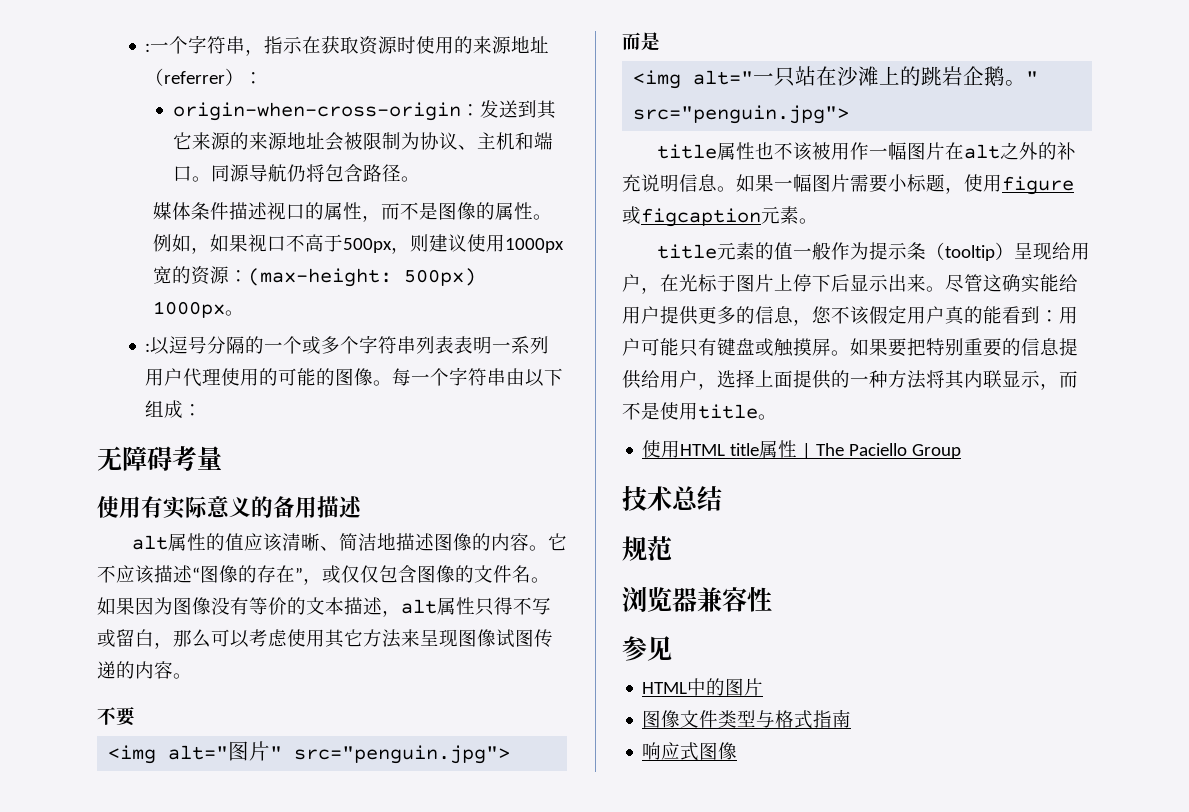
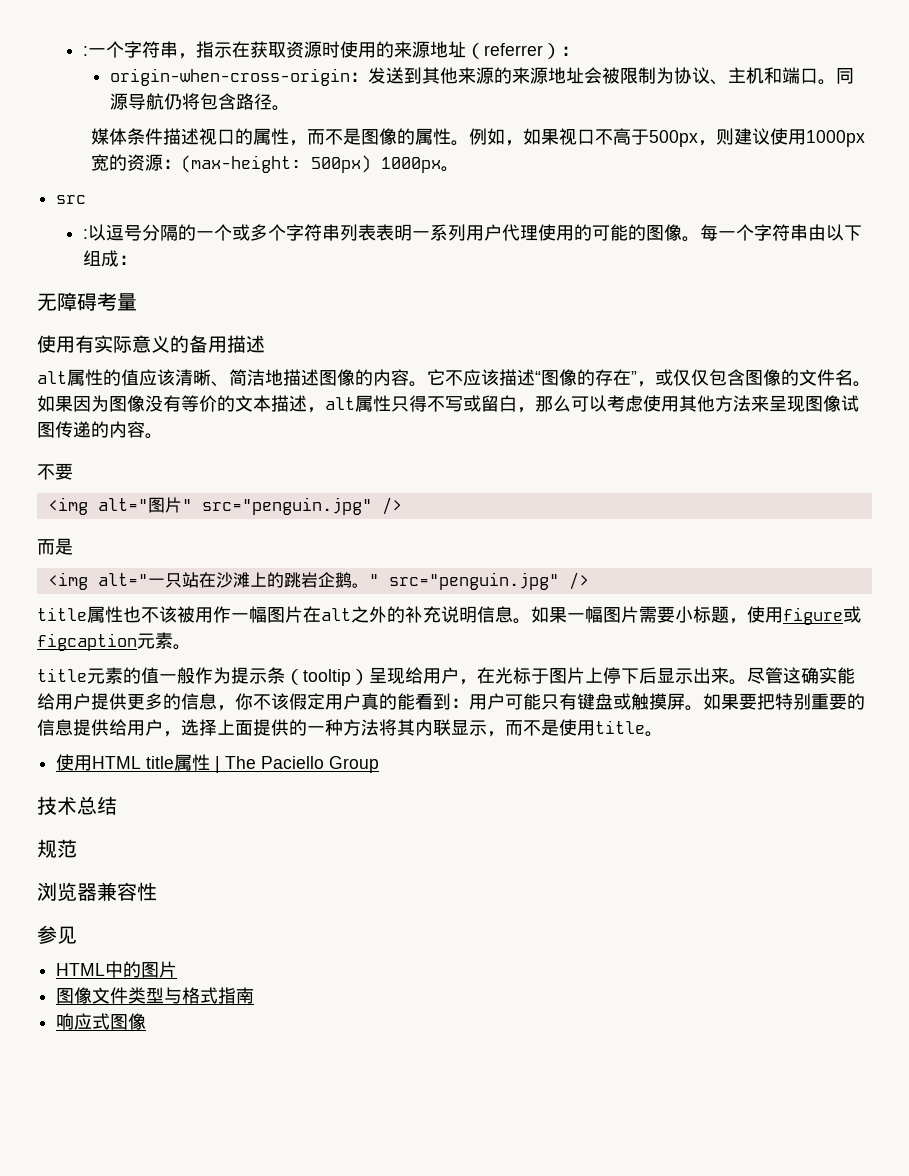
- origin-when-cross-origin：发送到其它来源的来源地址会被限制为协议、主机和端口。
+ origin-when-cross-origin：发送到其他来源的来源地址会被限制为协议、主机和端口。
+ src
- 如果因为图像没有等价的文本描述，alt属性只得不写或留白，那么可以考虑使用其它方法来呈现图像试图传递的内容。
+ 如果因为图像没有等价的文本描述，alt属性只得不写或留白，那么可以考虑使用其他方法来呈现图像试图传递的内容。
- <img alt="图片" src="penguin.jpg">
+ <img alt="图片" src="penguin.jpg" />
- <img alt="一只站在沙滩上的跳岩企鹅。" src="penguin.jpg">
+ <img alt="一只站在沙滩上的跳岩企鹅。" src="penguin.jpg" />
- 尽管这确实能给用户提供更多的信息，您不该假定用户真的能看到：用户可能只有键盘或触摸屏。
+ 尽管这确实能给用户提供更多的信息，你不该假定用户真的能看到：用户可能只有键盘或触摸屏。

